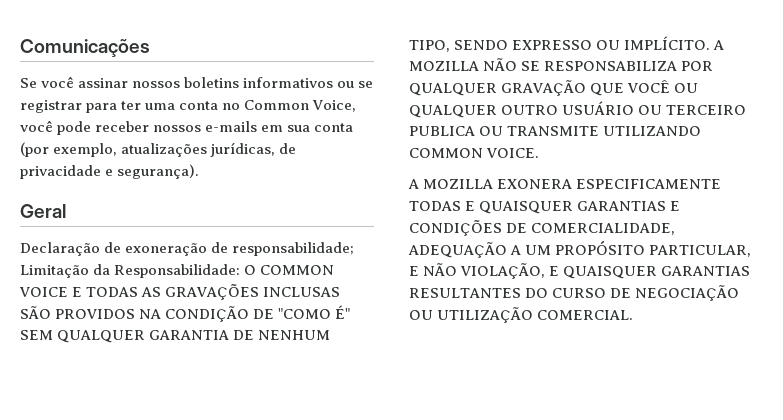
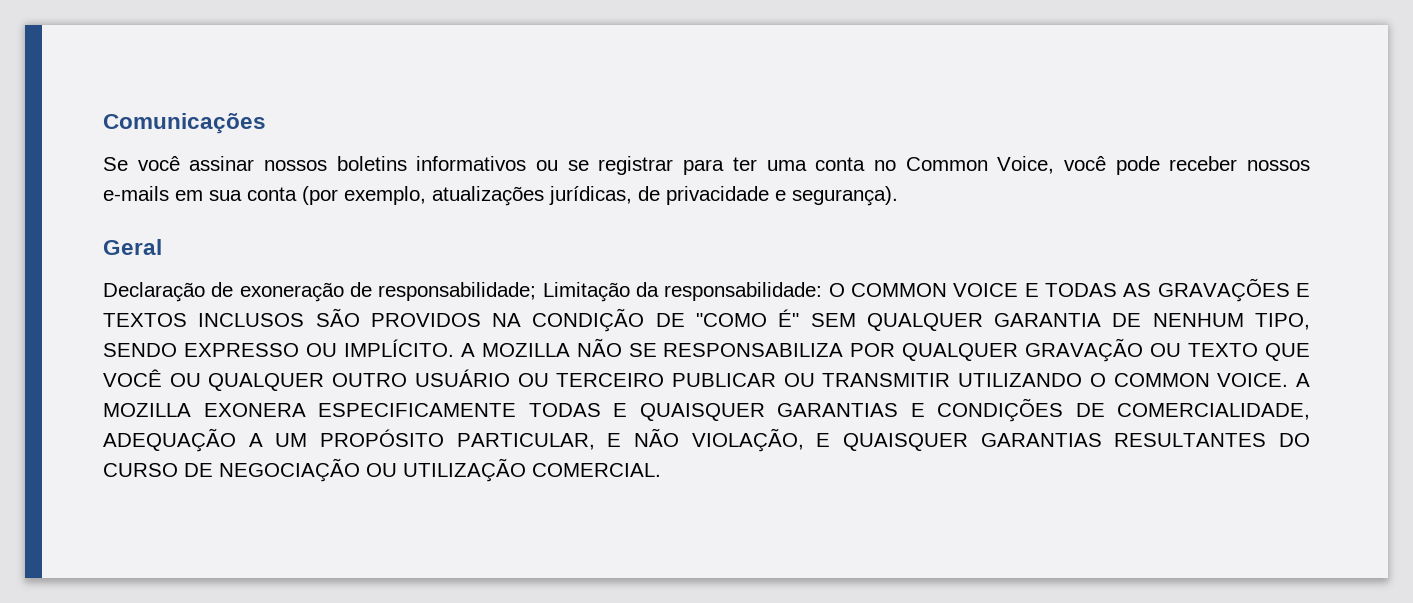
- Declaração de exoneração de responsabilidade; Limitação da Responsabilidade: O COMMON VOICE E TODAS AS GRAVAÇÕES INCLUSAS SÃO PROVIDOS NA CONDIÇÃO DE "COMO É" SEM QUALQUER GARANTIA DE NENHUM TIPO, SENDO EXPRESSO OU IMPLÍCITO.
+ Declaração de exoneração de responsabilidade; Limitação da responsabilidade: O COMMON VOICE E TODAS AS GRAVAÇÕES E TEXTOS INCLUSOS SÃO PROVIDOS NA CONDIÇÃO DE "COMO É" SEM QUALQUER GARANTIA DE NENHUM TIPO, SENDO EXPRESSO OU IMPLÍCITO.
- A MOZILLA NÃO SE RESPONSABILIZA POR QUALQUER GRAVAÇÃO QUE VOCÊ OU QUALQUER OUTRO USUÁRIO OU TERCEIRO PUBLICA OU TRANSMITE UTILIZANDO COMMON VOICE.
- A MOZILLA EXONERA ESPECIFICAMENTE TODAS E QUAISQUER GARANTIAS E CONDIÇÕES DE COMERCIALIDADE, ADEQUAÇÃO A UM PROPÓSITO PARTICULAR, E NÃO VIOLAÇÃO, E QUAISQUER GARANTIAS RESULTANTES DO CURSO DE NEGOCIAÇÃO OU UTILIZAÇÃO COMERCIAL.
+ A MOZILLA NÃO SE RESPONSABILIZA POR QUALQUER GRAVAÇÃO OU TEXTO QUE VOCÊ OU QUALQUER OUTRO USUÁRIO OU TERCEIRO PUBLICAR OU TRANSMITIR UTILIZANDO O COMMON VOICE. A MOZILLA EXONERA ESPECIFICAMENTE TODAS E QUAISQUER GARANTIAS E CONDIÇÕES DE COMERCIALIDADE, ADEQUAÇÃO A UM PROPÓSITO PARTICULAR, E NÃO VIOLAÇÃO, E QUAISQUER GARANTIAS RESULTANTES DO CURSO DE NEGOCIAÇÃO OU UTILIZAÇÃO COMERCIAL.

